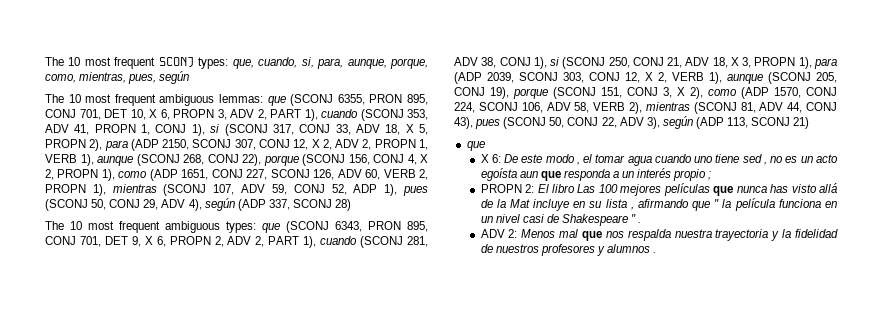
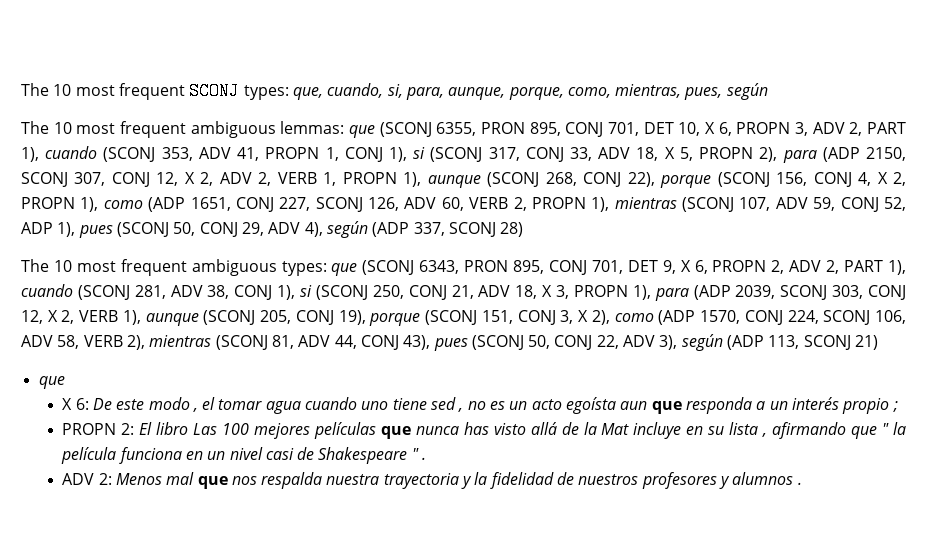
- que (SCONJ 6355, PRON 895, CONJ 701, DET 10, X 6, PROPN 3, ADV 2, PART 1), cuando (SCONJ 353, ADV 41, PROPN 1, CONJ 1), si (SCONJ 317, CONJ 33, ADV 18, X 5, PROPN 2), para (ADP 2150, SCONJ 307, CONJ 12, X 2, ADV 2, PROPN 1, VERB 1), aunque (SCONJ 268, CONJ 22), porque (SCONJ 156, CONJ 4, X 2, PROPN 1), como (ADP 1651, CONJ 227, SCONJ 126, ADV 60, VERB 2, PROPN 1), mientras (SCONJ 107, ADV 59, CONJ 52, ADP 1), pues (SCONJ 50, CONJ 29, ADV 4), según (ADP 337, SCONJ 28)
+ que (SCONJ 6355, PRON 895, CONJ 701, DET 10, X 6, PROPN 3, ADV 2, PART 1), cuando (SCONJ 353, ADV 41, PROPN 1, CONJ 1), si (SCONJ 317, CONJ 33, ADV 18, X 5, PROPN 2), para (ADP 2150, SCONJ 307, CONJ 12, X 2, ADV 2, VERB 1, PROPN 1), aunque (SCONJ 268, CONJ 22), porque (SCONJ 156, CONJ 4, X 2, PROPN 1), como (ADP 1651, CONJ 227, SCONJ 126, ADV 60, VERB 2, PROPN 1), mientras (SCONJ 107, ADV 59, CONJ 52, ADP 1), pues (SCONJ 50, CONJ 29, ADV 4), según (ADP 337, SCONJ 28)

